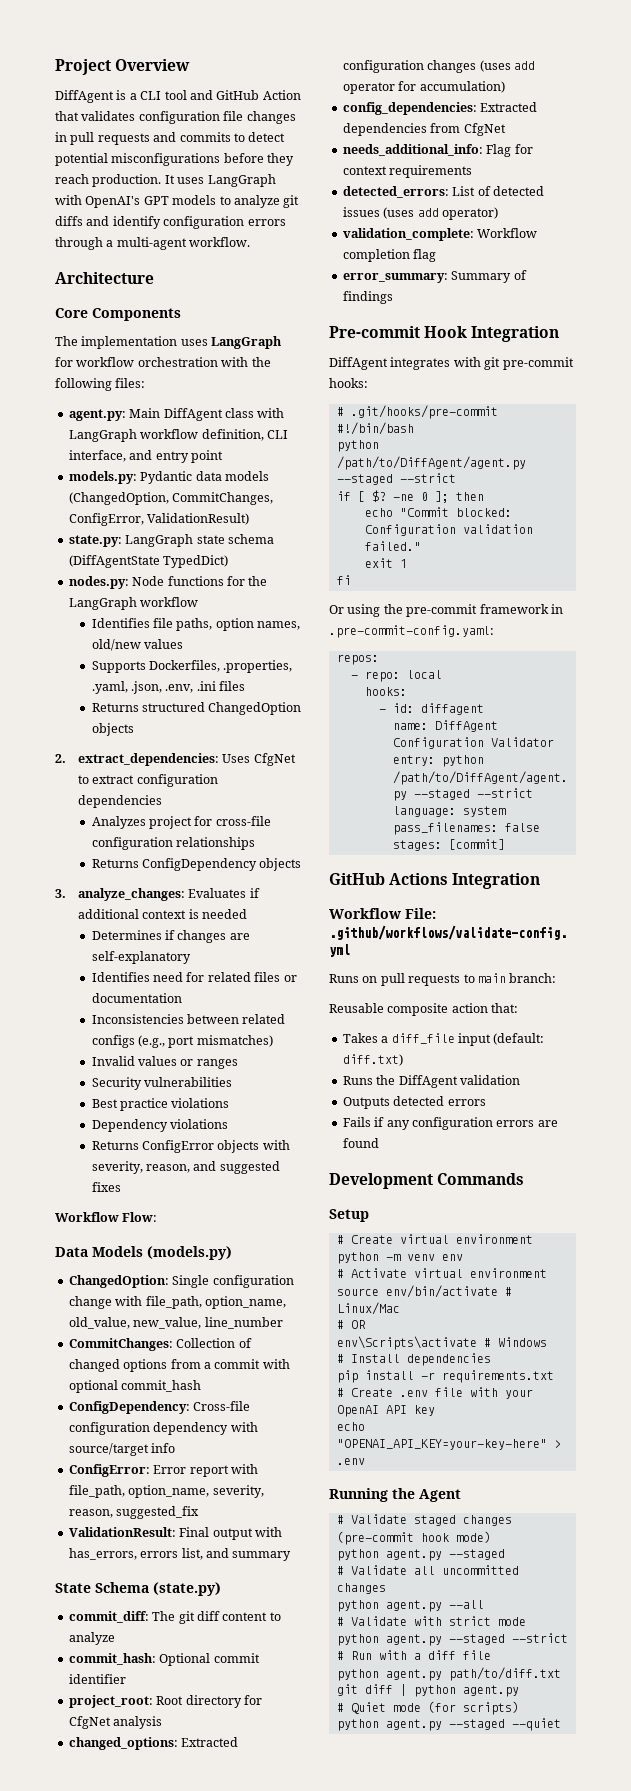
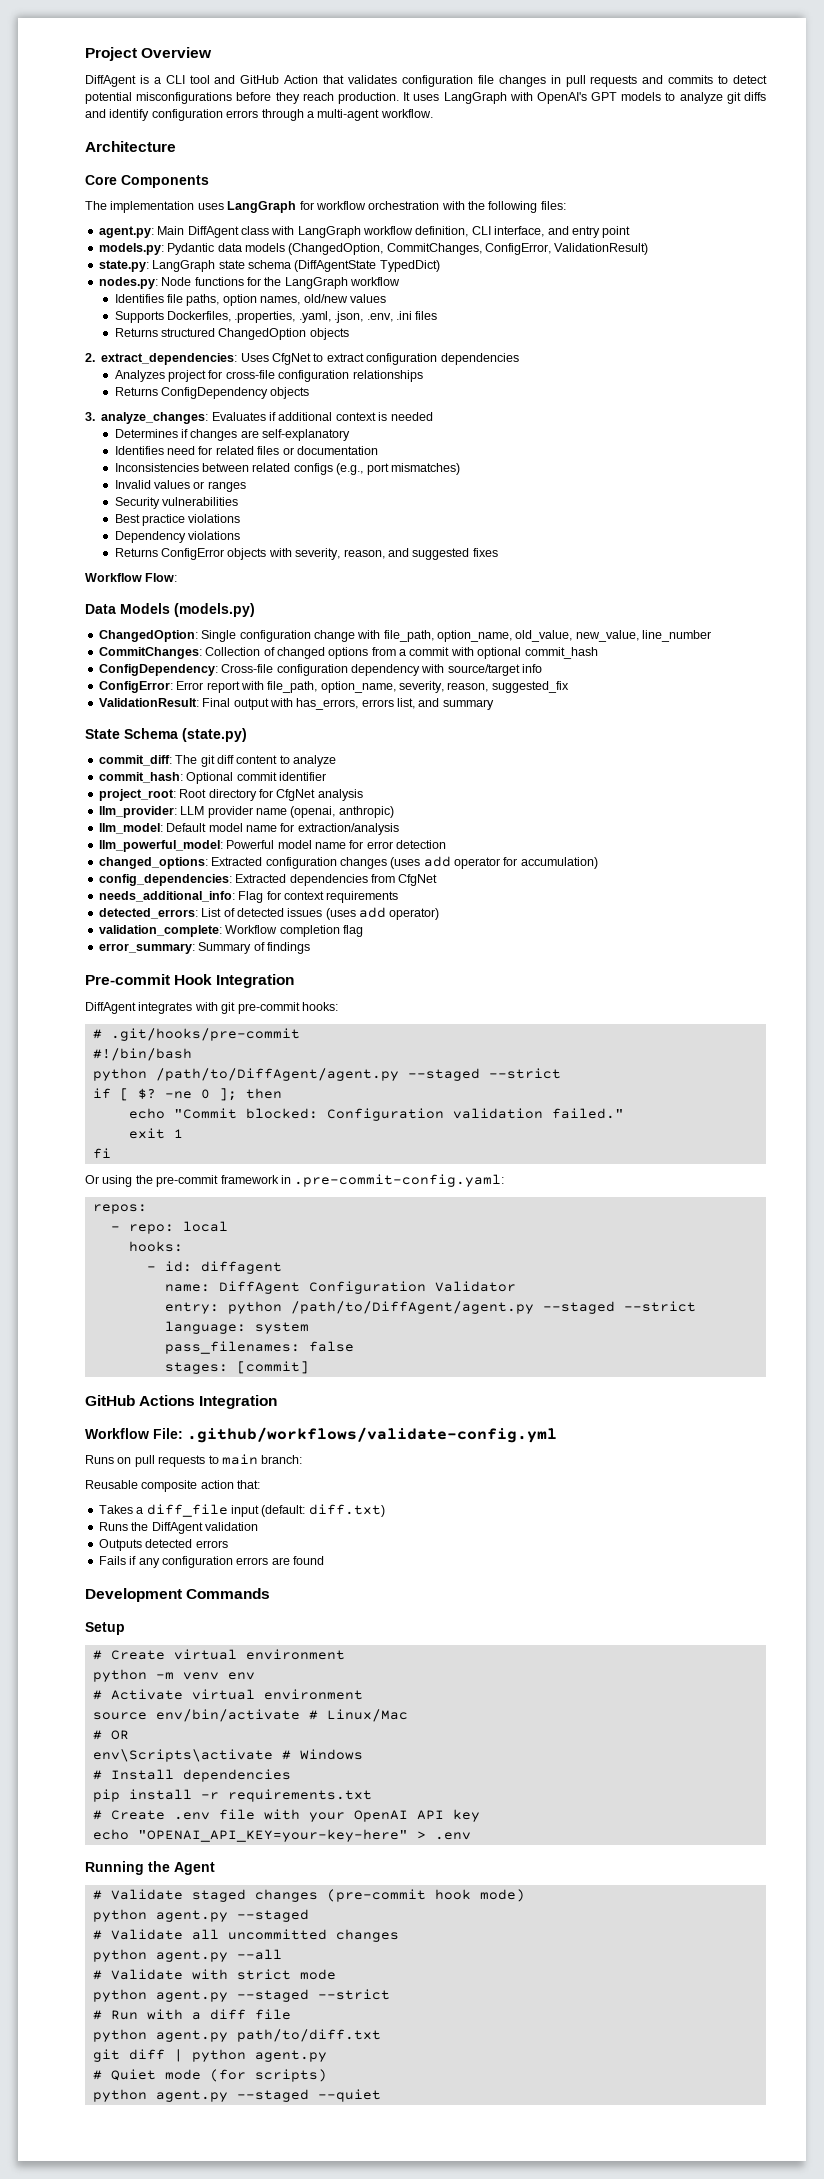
+ llm_provider: LLM provider name (openai, anthropic)
+ llm_model: Default model name for extraction/analysis
+ llm_powerful_model: Powerful model name for error detection

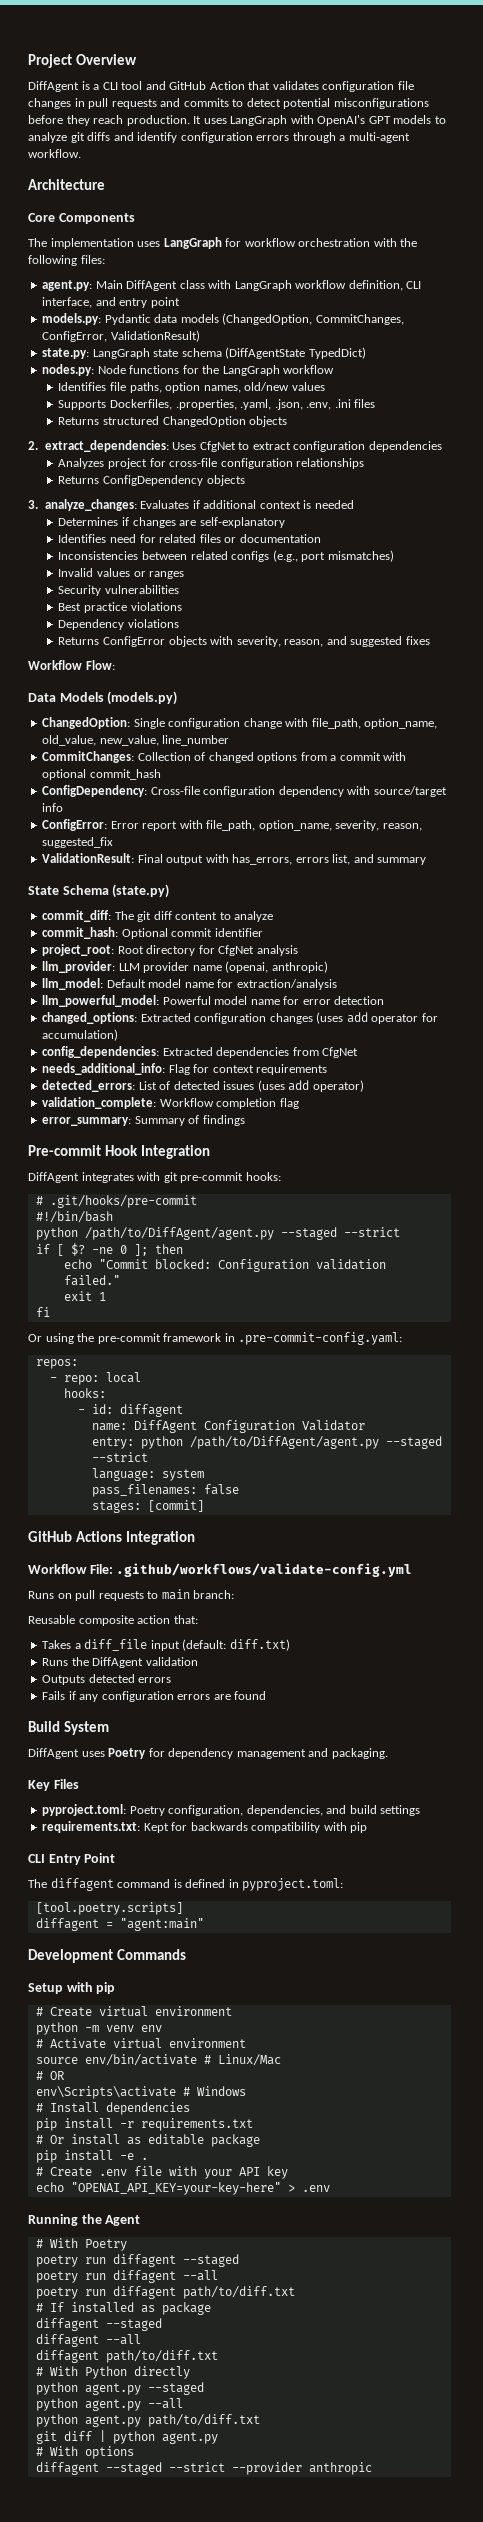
+ Build System
+ DiffAgent uses Poetry for dependency management and packaging.
+ Key Files
+ pyproject.toml: Poetry configuration, dependencies, and build settings
+ requirements.txt: Kept for backwards compatibility with pip
+ CLI Entry Point
+ The diffagent command is defined in pyproject.toml:
+ [tool.poetry.scripts]
+ diffagent = "agent:main"
- Setup
+ Setup with pip
+ # Or install as editable package
+ pip install -e .
- # Create .env file with your OpenAI API key
+ # Create .env file with your API key
- # Validate staged changes (pre-commit hook mode)
+ # With Poetry
+ poetry run diffagent --staged
+ poetry run diffagent --all
+ poetry run diffagent path/to/diff.txt
+ # If installed as package
+ diffagent --staged
+ diffagent --all
+ diffagent path/to/diff.txt
+ # With Python directly
  python agent.py --staged
- # Validate all uncommitted changes
  python agent.py --all
- # Validate with strict mode
- python agent.py --staged --strict
- # Run with a diff file
- # Quiet mode (for scripts)
- python agent.py --staged --quiet
+ # With options
+ diffagent --staged --strict --provider anthropic

